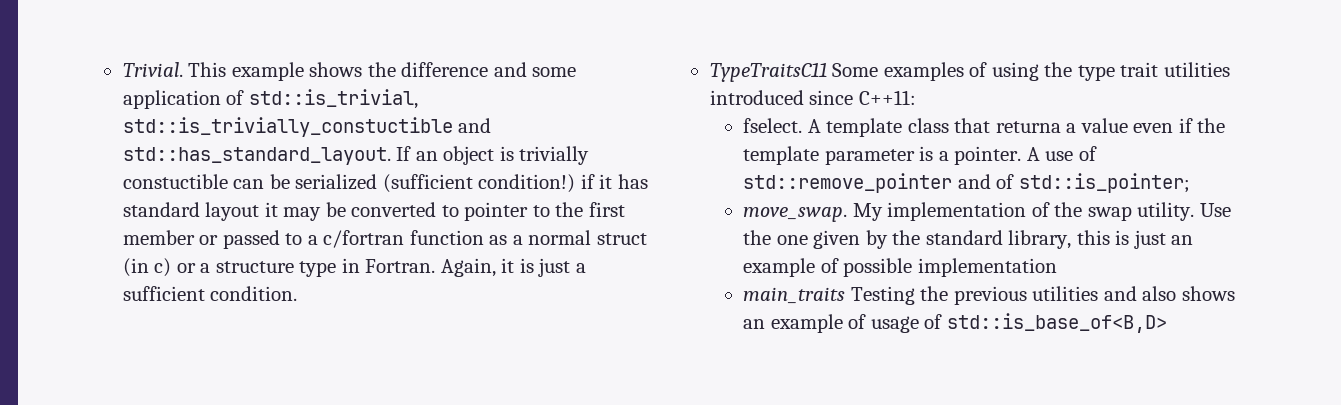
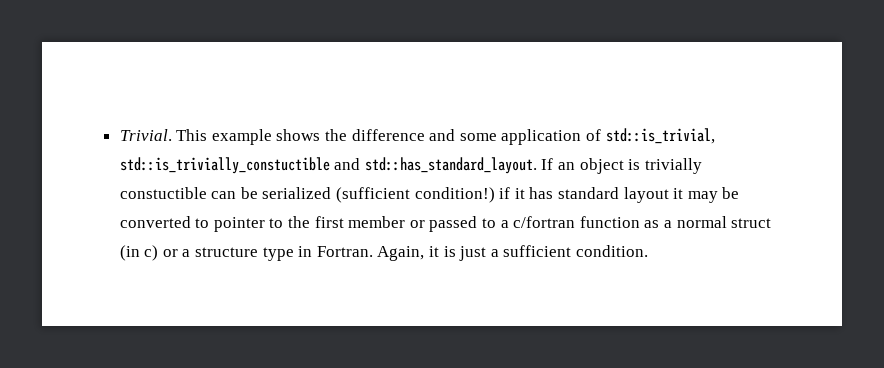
- TypeTraitsC11 Some examples of using the type trait utilities introduced since C++11:
- fselect. A template class that returna a value even if the template parameter is a pointer. A use of std::remove_pointer and of std::is_pointer;
- move_swap. My implementation of the swap utility. Use the one given by the standard library, this is just an example of possible implementation
- main_traits Testing the previous utilities and also shows an example of usage of std::is_base_of<B,D>

